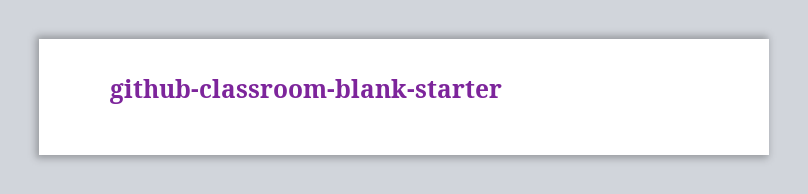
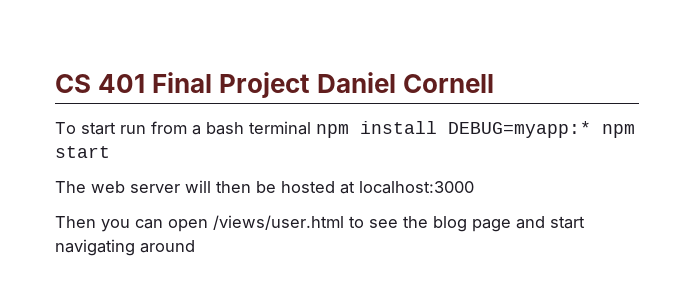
- github-classroom-blank-starter
+ CS 401 Final Project Daniel Cornell
+ To start run from a bash terminal npm install DEBUG=myapp:* npm start
+ The web server will then be hosted at localhost:3000
+ Then you can open /views/user.html to see the blog page and start navigating around

